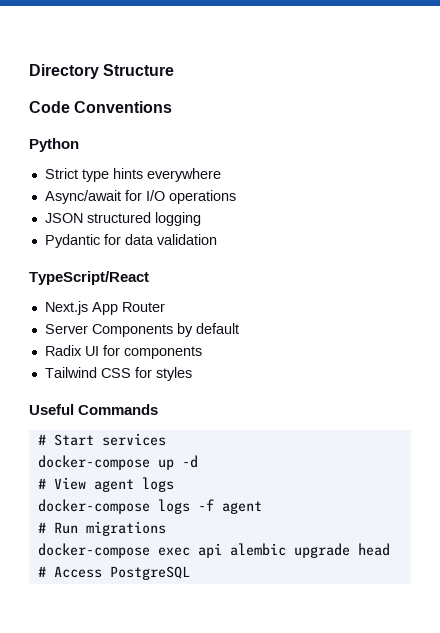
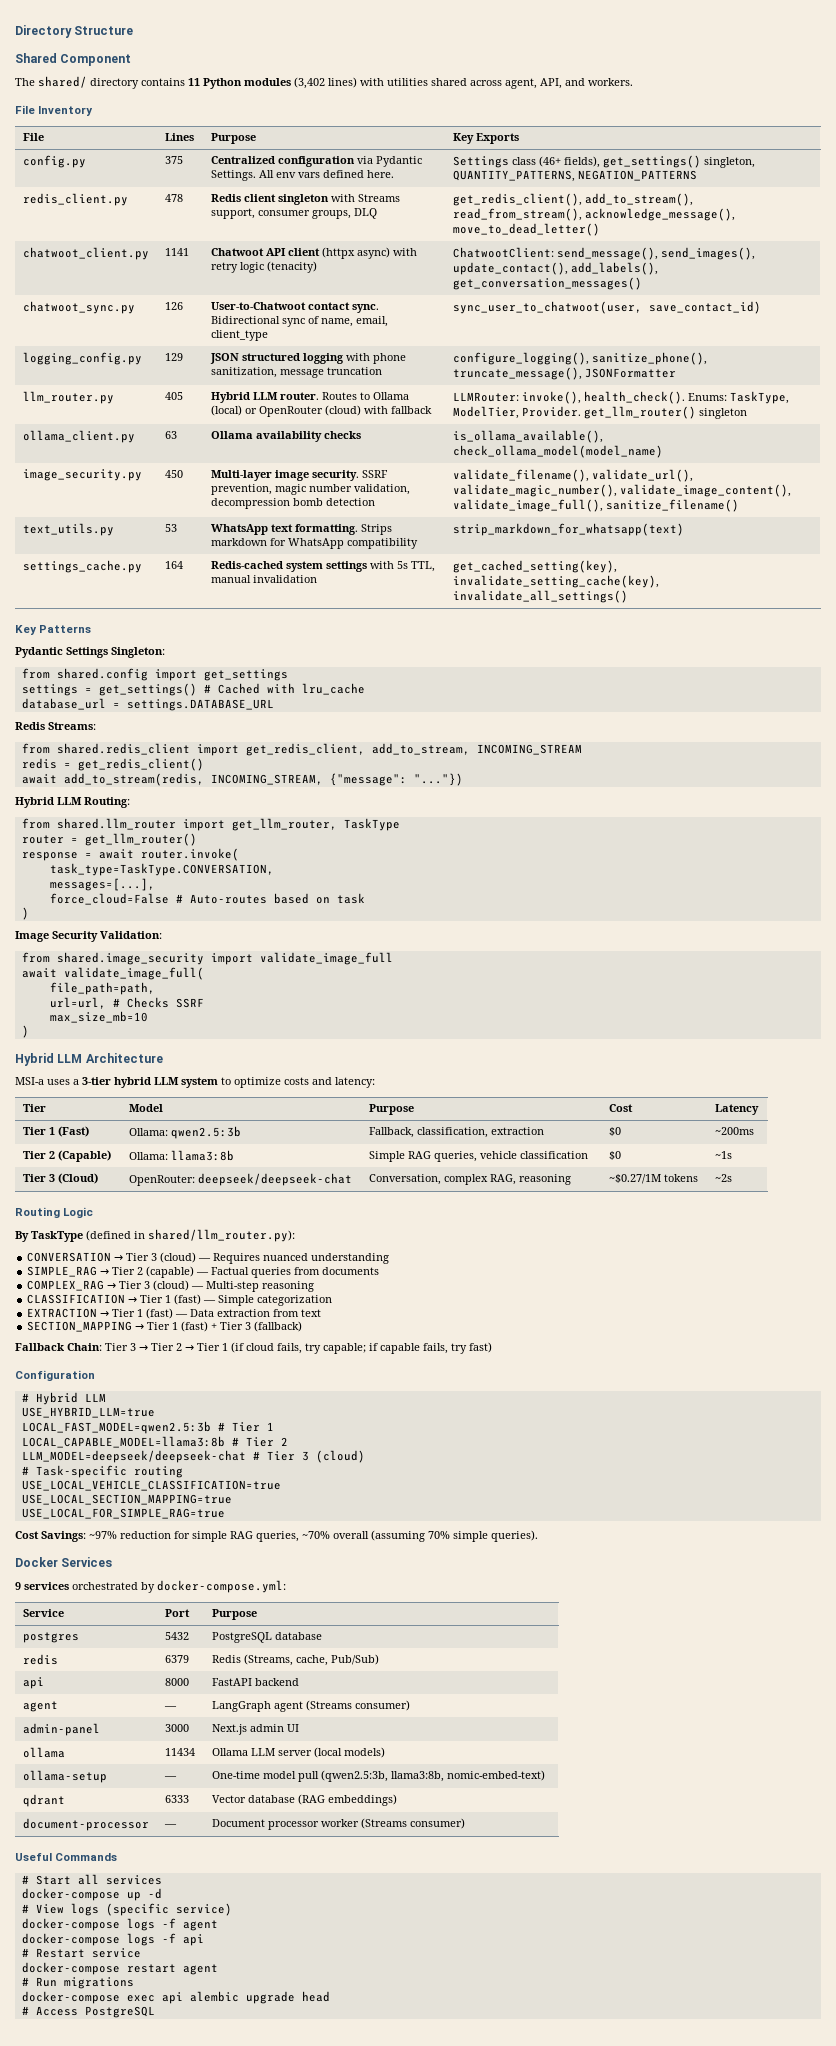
- Code Conventions
- Python
- Strict type hints everywhere
- Async/await for I/O operations
- JSON structured logging
- Pydantic for data validation
- TypeScript/React
- Next.js App Router
- Server Components by default
- Radix UI for components
- Tailwind CSS for styles
+ Shared Component
+ The shared/ directory contains 11 Python modules (3,402 lines) with utilities shared across agent, API, and workers.
+ File Inventory
+ File | Lines | Purpose | Key Exports
+ config.py | 375 | Centralized configuration via Pydantic Settings. All env vars defined here. | Settings class (46+ fields), get_settings() singleton, QUANTITY_PATTERNS, NEGATION_PATTERNS
+ redis_client.py | 478 | Redis client singleton with Streams support, consumer groups, DLQ | get_redis_client(), add_to_stream(), read_from_stream(), acknowledge_message(), move_to_dead_letter()
+ chatwoot_client.py | 1141 | Chatwoot API client (httpx async) with retry logic (tenacity) | ChatwootClient: send_message(), send_images(), update_contact(), add_labels(), get_conversation_messages()
+ chatwoot_sync.py | 126 | User-to-Chatwoot contact sync. Bidirectional sync of name, email, client_type | sync_user_to_chatwoot(user, save_contact_id)
+ logging_config.py | 129 | JSON structured logging with phone sanitization, message truncation | configure_logging(), sanitize_phone(), truncate_message(), JSONFormatter
+ llm_router.py | 405 | Hybrid LLM router. Routes to Ollama (local) or OpenRouter (cloud) with fallback | LLMRouter: invoke(), health_check(). Enums: TaskType, ModelTier, Provider. get_llm_router() singleton
+ ollama_client.py | 63 | Ollama availability checks | is_ollama_available(), check_ollama_model(model_name)
+ image_security.py | 450 | Multi-layer image security. SSRF prevention, magic number validation, decompression bomb detection | validate_filename(), validate_url(), validate_magic_number(), validate_image_content(), validate_image_full(), sanitize_filename()
+ text_utils.py | 53 | WhatsApp text formatting. Strips markdown for WhatsApp compatibility | strip_markdown_for_whatsapp(text)
+ settings_cache.py | 164 | Redis-cached system settings with 5s TTL, manual invalidation | get_cached_setting(key), invalidate_setting_cache(key), invalidate_all_settings()
+ Key Patterns
+ Pydantic Settings Singleton:
+ from shared.config import get_settings
+ settings = get_settings() # Cached with lru_cache
+ database_url = settings.DATABASE_URL
+ Redis Streams:
+ from shared.redis_client import get_redis_client, add_to_stream, INCOMING_STREAM
+ redis = get_redis_client()
+ await add_to_stream(redis, INCOMING_STREAM, {"message": "..."})
+ Hybrid LLM Routing:
+ from shared.llm_router import get_llm_router, TaskType
+ router = get_llm_router()
+ response = await router.invoke(
+ task_type=TaskType.CONVERSATION,
+ messages=[...],
+ force_cloud=False # Auto-routes based on task
+ )
+ Image Security Validation:
+ from shared.image_security import validate_image_full
+ await validate_image_full(
+ file_path=path,
+ url=url, # Checks SSRF
+ max_size_mb=10
+ )
+ Hybrid LLM Architecture
+ MSI-a uses a 3-tier hybrid LLM system to optimize costs and latency:
+ Tier | Model | Purpose | Cost | Latency
+ Tier 1 (Fast) | Ollama: qwen2.5:3b | Fallback, classification, extraction | $0 | ~200ms
+ Tier 2 (Capable) | Ollama: llama3:8b | Simple RAG queries, vehicle classification | $0 | ~1s
+ Tier 3 (Cloud) | OpenRouter: deepseek/deepseek-chat | Conversation, complex RAG, reasoning | ~$0.27/1M tokens | ~2s
+ Routing Logic
+ By TaskType (defined in shared/llm_router.py):
+ CONVERSATION → Tier 3 (cloud) — Requires nuanced understanding
+ SIMPLE_RAG → Tier 2 (capable) — Factual queries from documents
+ COMPLEX_RAG → Tier 3 (cloud) — Multi-step reasoning
+ CLASSIFICATION → Tier 1 (fast) — Simple categorization
+ EXTRACTION → Tier 1 (fast) — Data extraction from text
+ SECTION_MAPPING → Tier 1 (fast) + Tier 3 (fallback)
+ Fallback Chain: Tier 3 → Tier 2 → Tier 1 (if cloud fails, try capable; if capable fails, try fast)
+ Configuration
+ # Hybrid LLM
+ USE_HYBRID_LLM=true
+ LOCAL_FAST_MODEL=qwen2.5:3b # Tier 1
+ LOCAL_CAPABLE_MODEL=llama3:8b # Tier 2
+ LLM_MODEL=deepseek/deepseek-chat # Tier 3 (cloud)
+ # Task-specific routing
+ USE_LOCAL_VEHICLE_CLASSIFICATION=true
+ USE_LOCAL_SECTION_MAPPING=true
+ USE_LOCAL_FOR_SIMPLE_RAG=true
+ Cost Savings: ~97% reduction for simple RAG queries, ~70% overall (assuming 70% simple queries).
+ Docker Services
+ 9 services orchestrated by docker-compose.yml:
+ Service | Port | Purpose
+ postgres | 5432 | PostgreSQL database
+ redis | 6379 | Redis (Streams, cache, Pub/Sub)
+ api | 8000 | FastAPI backend
+ agent | — | LangGraph agent (Streams consumer)
+ admin-panel | 3000 | Next.js admin UI
+ ollama | 11434 | Ollama LLM server (local models)
+ ollama-setup | — | One-time model pull (qwen2.5:3b, llama3:8b, nomic-embed-text)
+ qdrant | 6333 | Vector database (RAG embeddings)
+ document-processor | — | Document processor worker (Streams consumer)
- # Start services
+ # Start all services
- # View agent logs
+ # View logs (specific service)
+ docker-compose logs -f api
+ # Restart service
+ docker-compose restart agent

